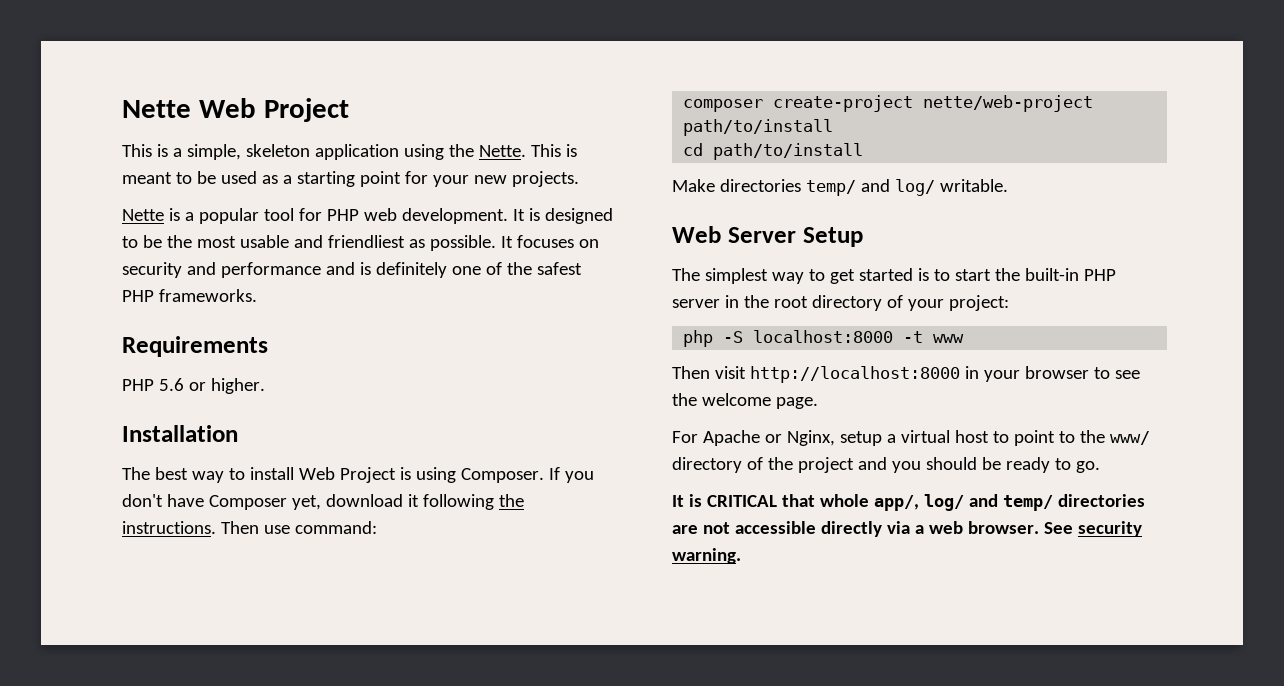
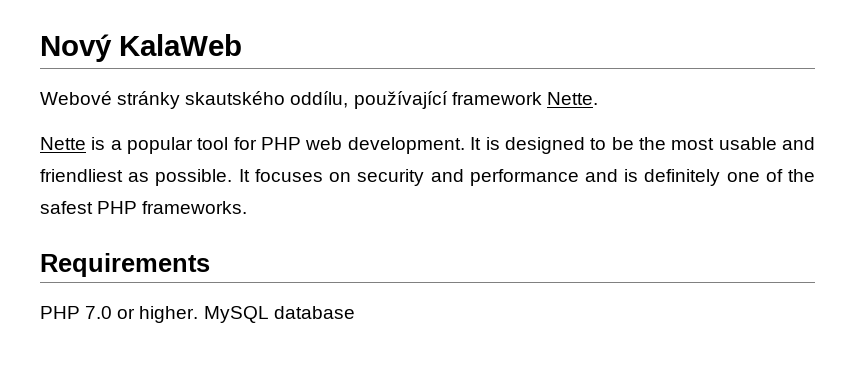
- Nette Web Project
- This is a simple, skeleton application using the Nette. This is meant to be used as a starting point for your new projects.
+ Nový KalaWeb
+ Webové stránky skautského oddílu, používající framework Nette.
- PHP 5.6 or higher.
- Installation
- The best way to install Web Project is using Composer. If you don't have Composer yet, download it following the instructions. Then use command:
- composer create-project nette/web-project path/to/install
- cd path/to/install
- Make directories temp/ and log/ writable.
- Web Server Setup
- The simplest way to get started is to start the built-in PHP server in the root directory of your project:
- php -S localhost:8000 -t www
- Then visit http://localhost:8000 in your browser to see the welcome page.
- For Apache or Nginx, setup a virtual host to point to the www/ directory of the project and you should be ready to go.
- It is CRITICAL that whole app/, log/ and temp/ directories are not accessible directly via a web browser. See security warning.
+ PHP 7.0 or higher. MySQL database

